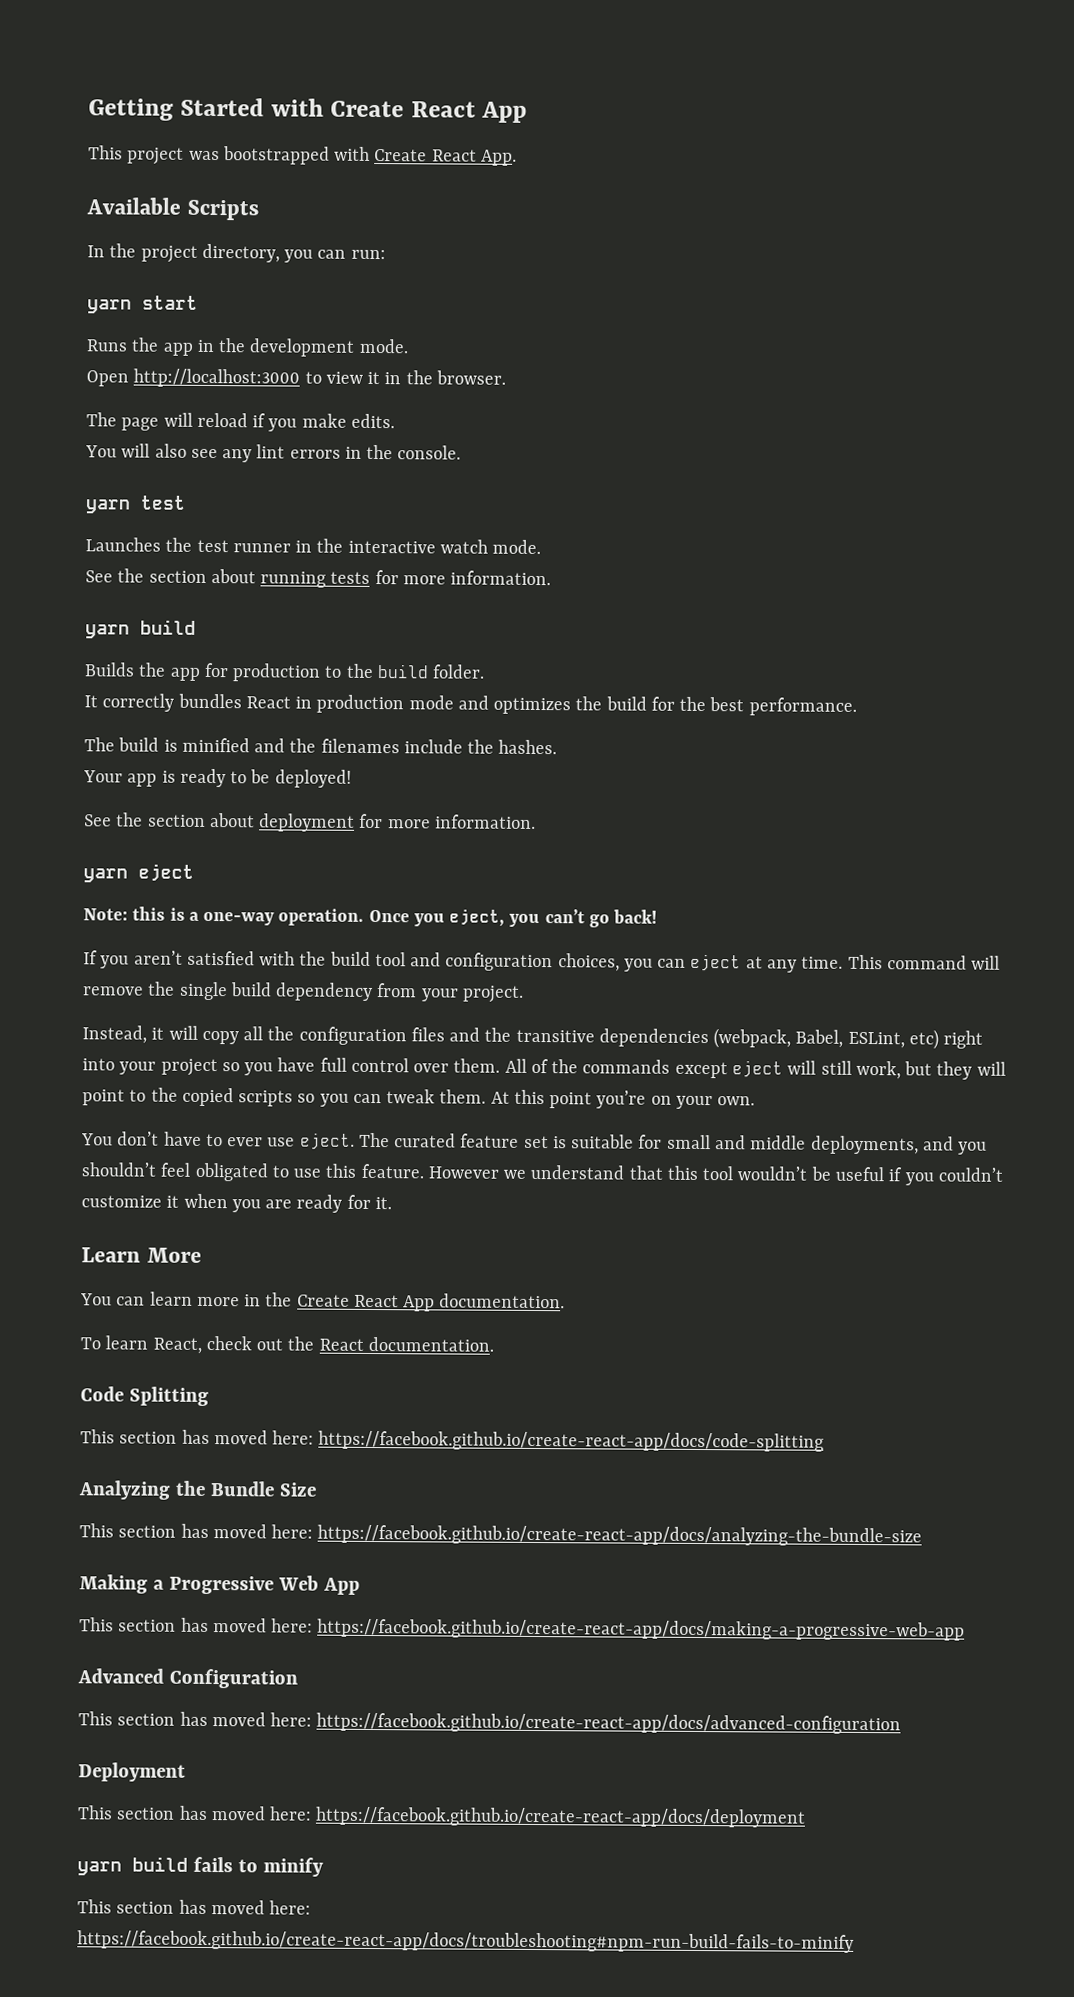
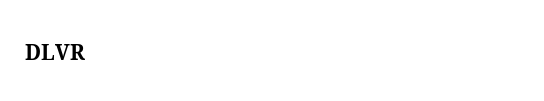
- Getting Started with Create React App
- This project was bootstrapped with Create React App.
- Available Scripts
- In the project directory, you can run:
- yarn start
- Runs the app in the development mode.
- Open http://localhost:3000 to view it in the browser.
- The page will reload if you make edits.
- You will also see any lint errors in the console.
- yarn test
- Launches the test runner in the interactive watch mode.
- See the section about running tests for more information.
- yarn build
- Builds the app for production to the build folder.
- It correctly bundles React in production mode and optimizes the build for the best performance.
- The build is minified and the filenames include the hashes.
- Your app is ready to be deployed!
- See the section about deployment for more information.
- yarn eject
- Note: this is a one-way operation. Once you eject, you can’t go back!
- If you aren’t satisfied with the build tool and configuration choices, you can eject at any time. This command will remove the single build dependency from your project.
- Instead, it will copy all the configuration files and the transitive dependencies (webpack, Babel, ESLint, etc) right into your project so you have full control over them. All of the commands except eject will still work, but they will point to the copied scripts so you can tweak them. At this point you’re on your own.
- You don’t have to ever use eject. The curated feature set is suitable for small and middle deployments, and you shouldn’t feel obligated to use this feature. However we understand that this tool wouldn’t be useful if you couldn’t customize it when you are ready for it.
- Learn More
- You can learn more in the Create React App documentation.
- To learn React, check out the React documentation.
- Code Splitting
- This section has moved here: https://facebook.github.io/create-react-app/docs/code-splitting
- Analyzing the Bundle Size
- This section has moved here: https://facebook.github.io/create-react-app/docs/analyzing-the-bundle-size
- Making a Progressive Web App
- This section has moved here: https://facebook.github.io/create-react-app/docs/making-a-progressive-web-app
- Advanced Configuration
- This section has moved here: https://facebook.github.io/create-react-app/docs/advanced-configuration
- Deployment
- This section has moved here: https://facebook.github.io/create-react-app/docs/deployment
- yarn build fails to minify
- This section has moved here: https://facebook.github.io/create-react-app/docs/troubleshooting#npm-run-build-fails-to-minify
+ DLVR

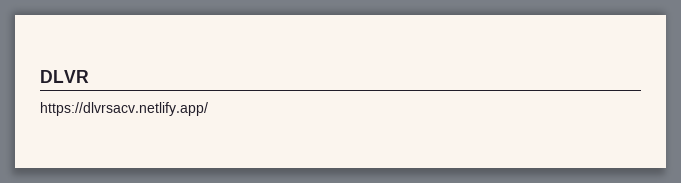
+ https://dlvrsacv.netlify.app/

